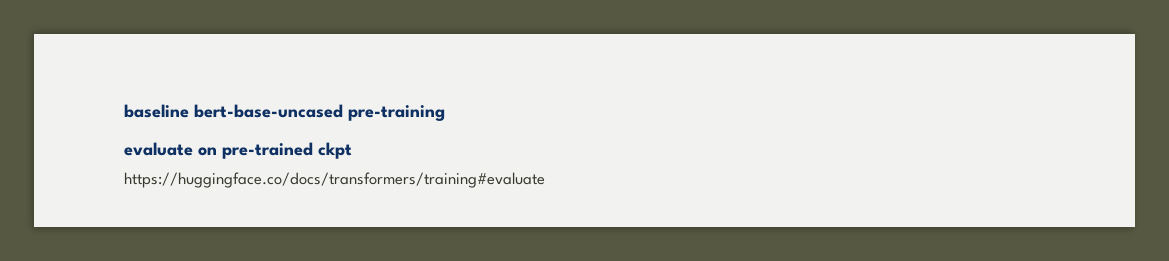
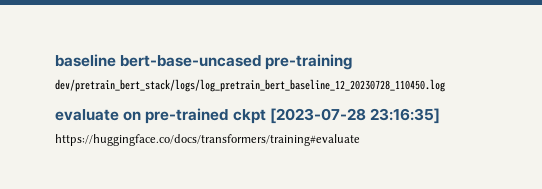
+ dev/pretrain_bert_stack/logs/log_pretrain_bert_baseline_12_20230728_110450.log
- evaluate on pre-trained ckpt
+ evaluate on pre-trained ckpt [2023-07-28 23:16:35]

